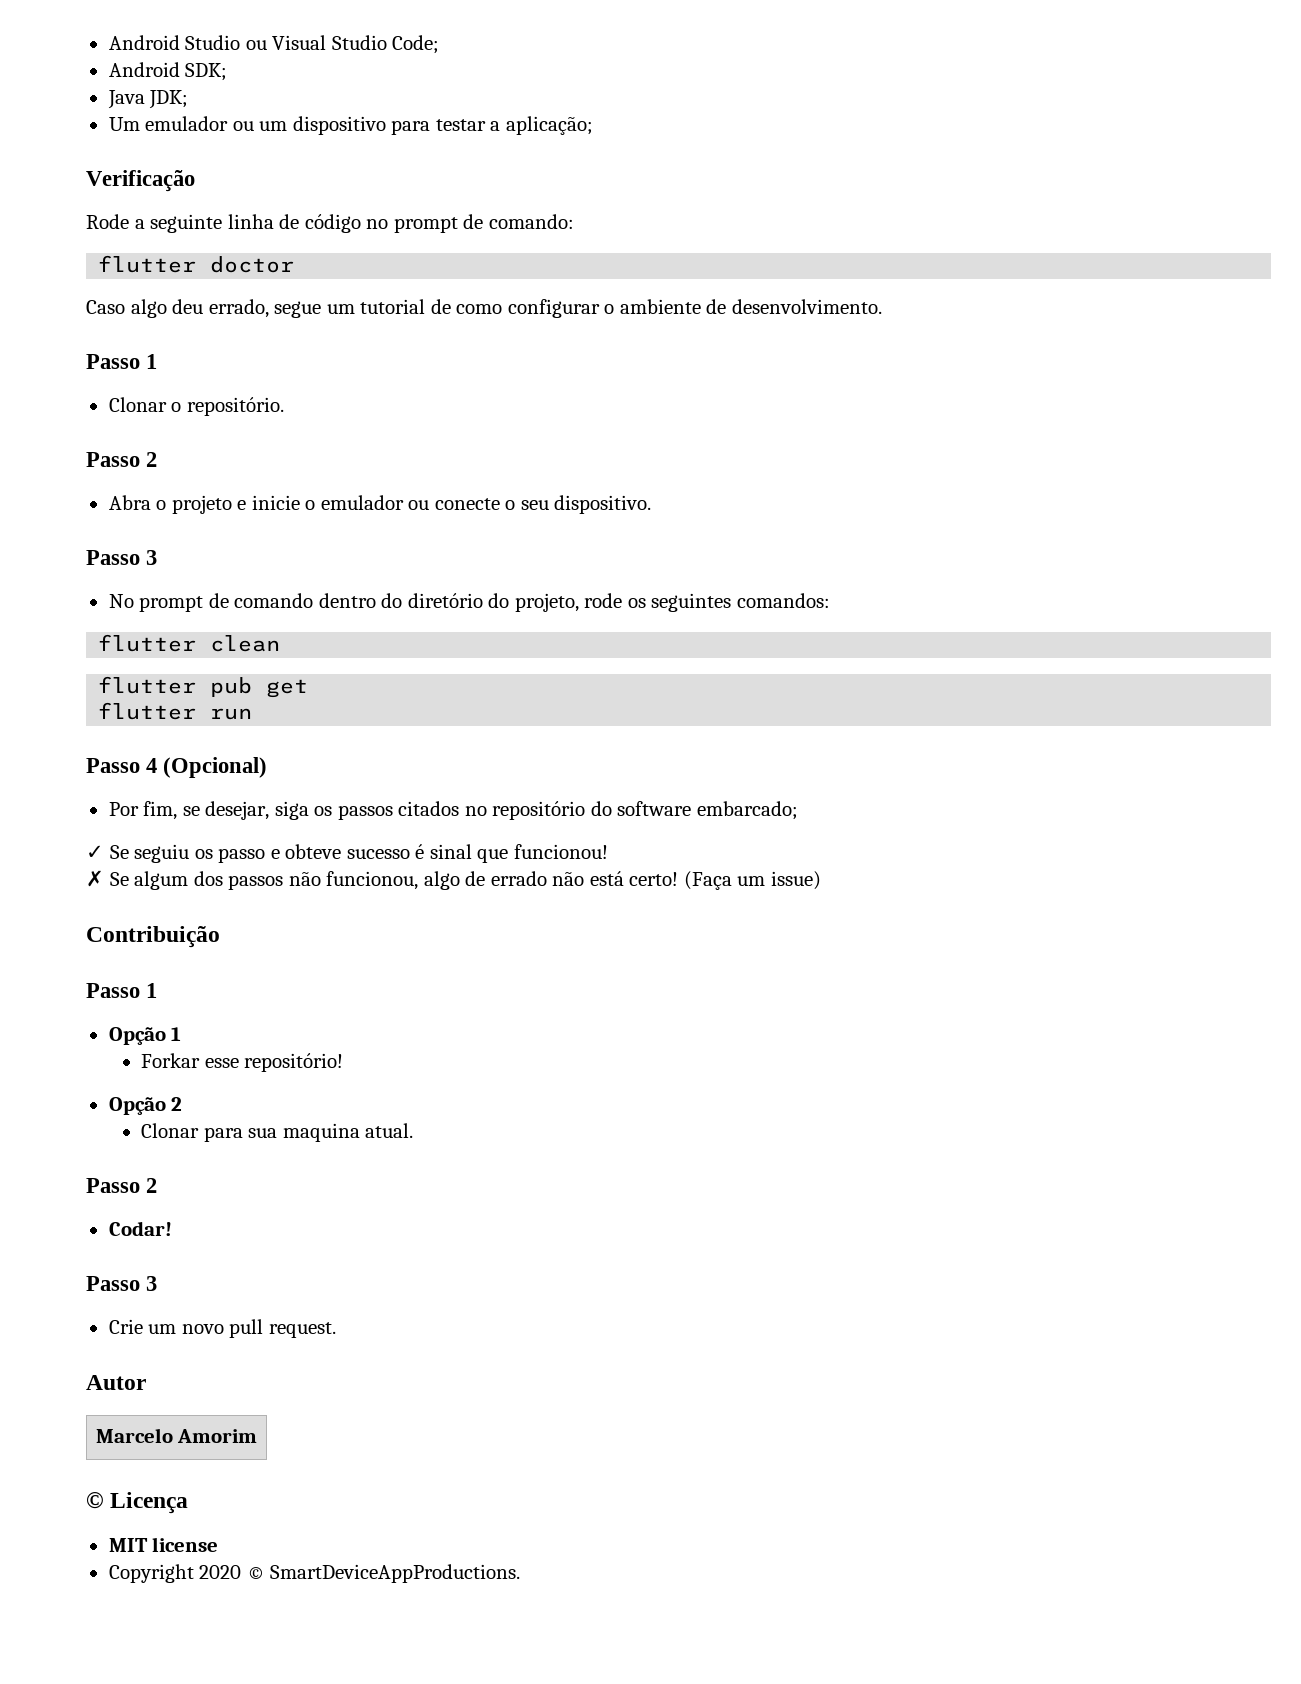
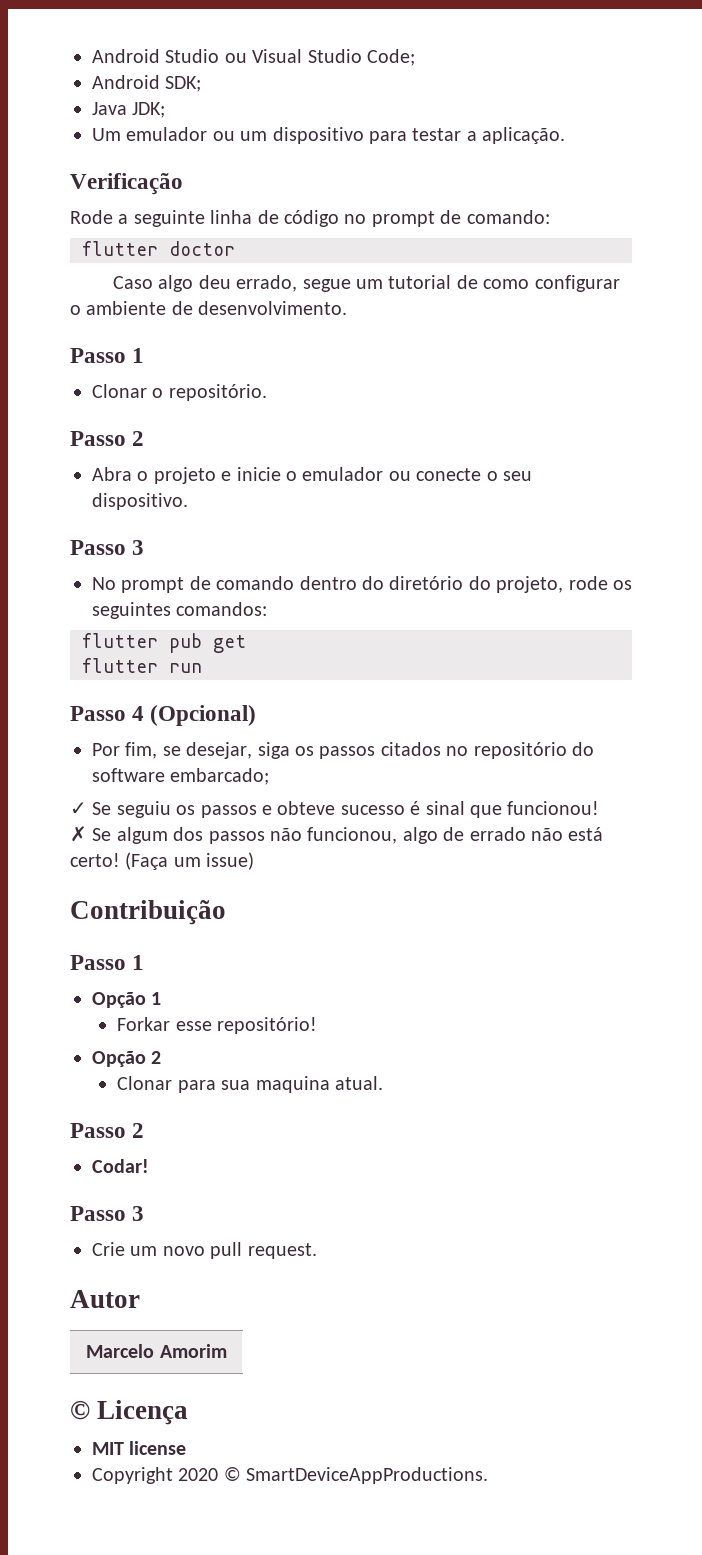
- Um emulador ou um dispositivo para testar a aplicação;
+ Um emulador ou um dispositivo para testar a aplicação.
- flutter clean
- ✓ Se seguiu os passo e obteve sucesso é sinal que funcionou!
+ ✓ Se seguiu os passos e obteve sucesso é sinal que funcionou!

